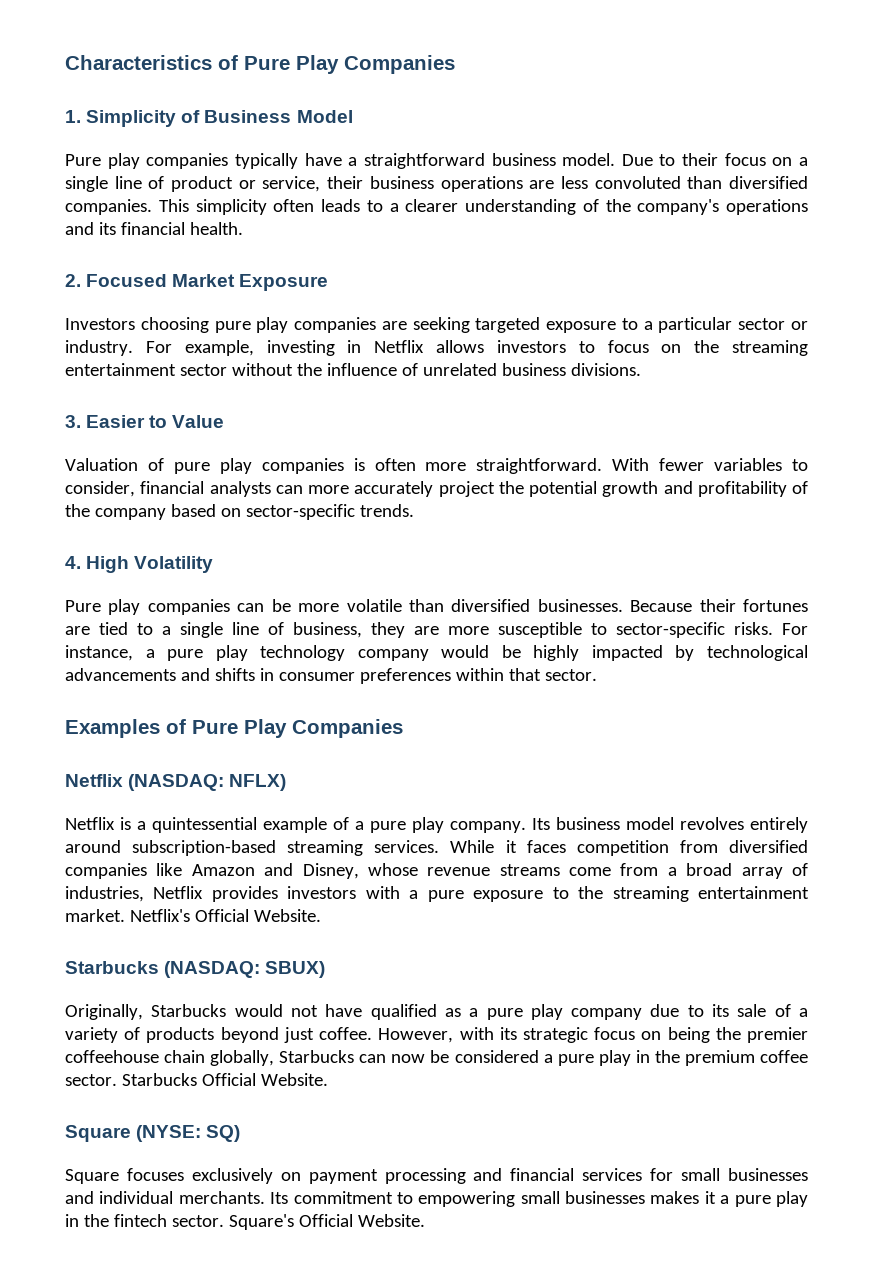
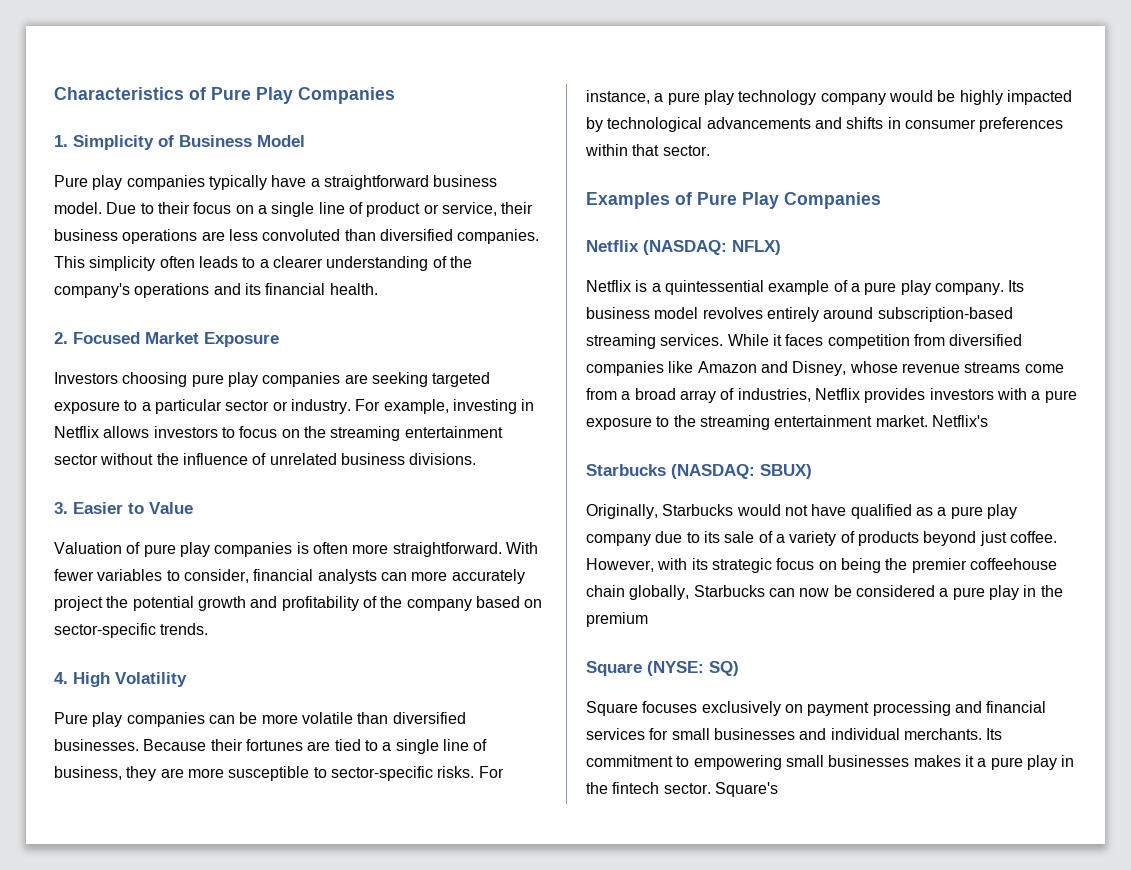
- Netflix's Official Website.
+ Netflix's
- However, with its strategic focus on being the premier coffeehouse chain globally, Starbucks can now be considered a pure play in the premium coffee sector. Starbucks Official Website.
+ However, with its strategic focus on being the premier coffeehouse chain globally, Starbucks can now be considered a pure play in the premium
- Square's Official Website.
+ Square's

